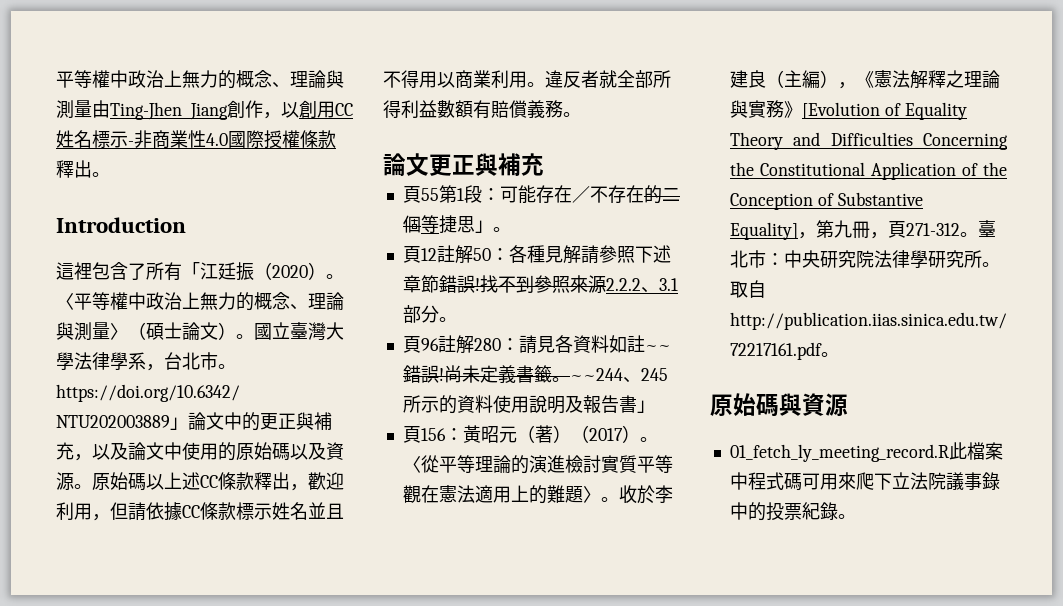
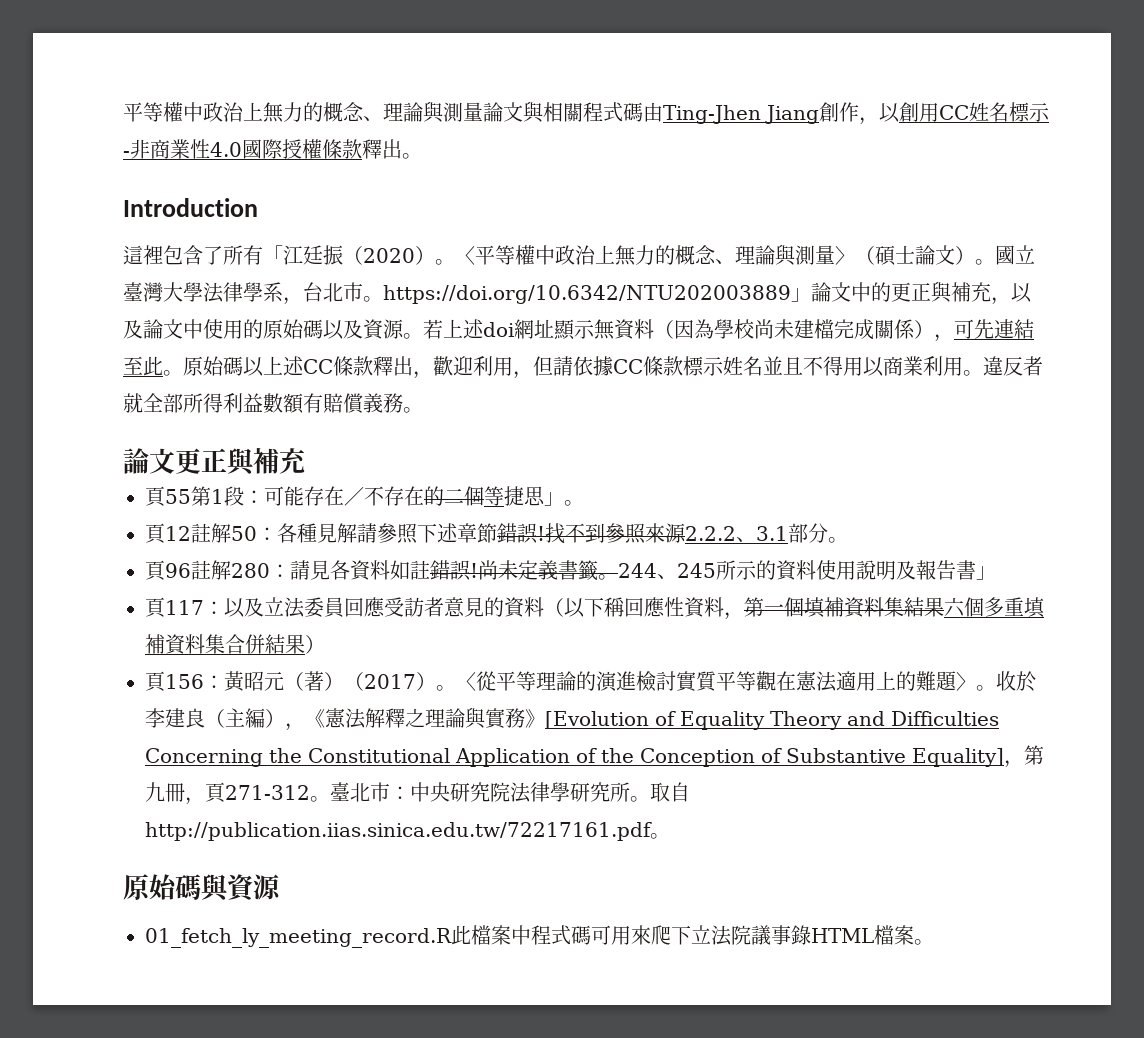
- 平等權中政治上無力的概念、理論與測量由Ting-Jhen Jiang創作，以創用CC姓名標示-非商業性4.0國際授權條款釋出。
+ 平等權中政治上無力的概念、理論與測量論文與相關程式碼由Ting-Jhen Jiang創作，以創用CC姓名標示-非商業性4.0國際授權條款釋出。
+ 若上述doi網址顯示無資料（因為學校尚未建檔完成關係），可先連結至此。
- 頁96註解280：請見各資料如註~~錯誤!
+ 頁96註解280：請見各資料如註錯誤!
- ~~244、245所示的資料使用說明及報告書」
+ 244、245所示的資料使用說明及報告書」
+ 頁117：以及立法委員回應受訪者意見的資料（以下稱回應性資料，第一個填補資料集結果六個多重填補資料集合併結果）
- 01_fetch_ly_meeting_record.R此檔案中程式碼可用來爬下立法院議事錄中的投票紀錄。
+ 01_fetch_ly_meeting_record.R此檔案中程式碼可用來爬下立法院議事錄HTML檔案。

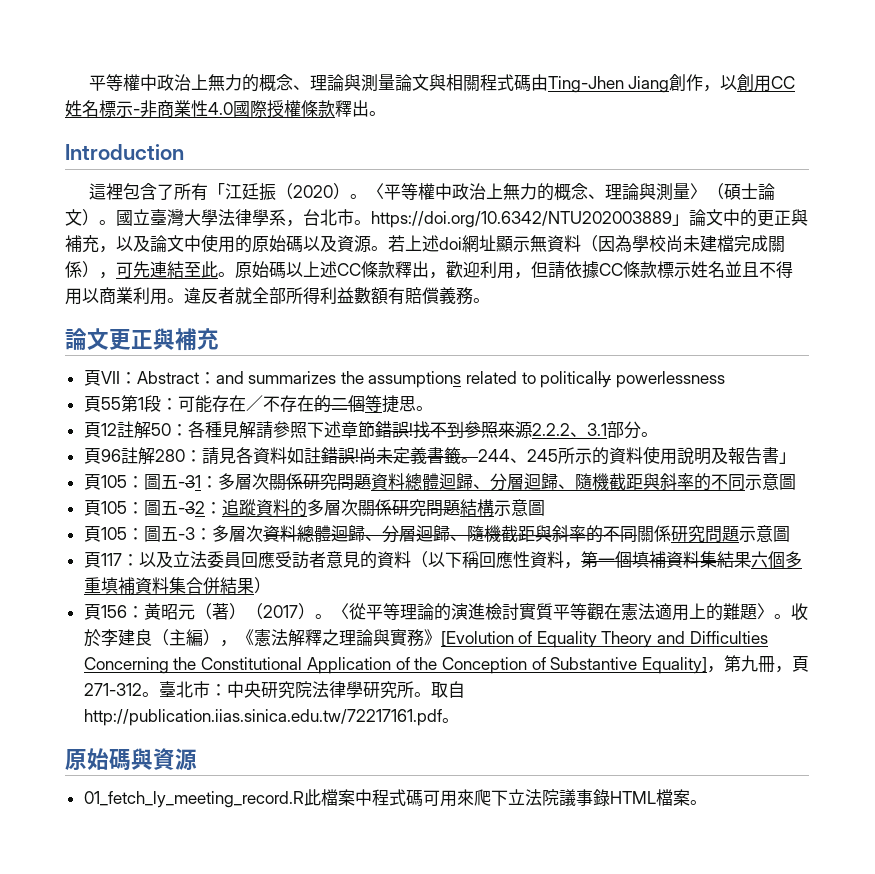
+ 頁VII：Abstract：and summarizes the assumptions related to politically powerlessness
- 頁55第1段：可能存在／不存在的二個等捷思」。
+ 頁55第1段：可能存在／不存在的二個等捷思。
+ 頁105：圖五-31：多層次關係研究問題資料總體迴歸、分層迴歸、隨機截距與斜率的不同示意圖
+ 頁105：圖五-32：追蹤資料的多層次關係研究問題結構示意圖
+ 頁105：圖五-3：多層次資料總體迴歸、分層迴歸、隨機截距與斜率的不同關係研究問題示意圖

